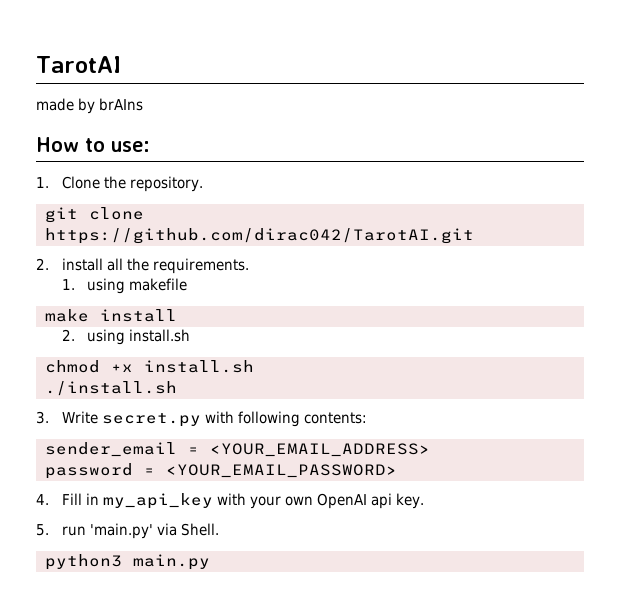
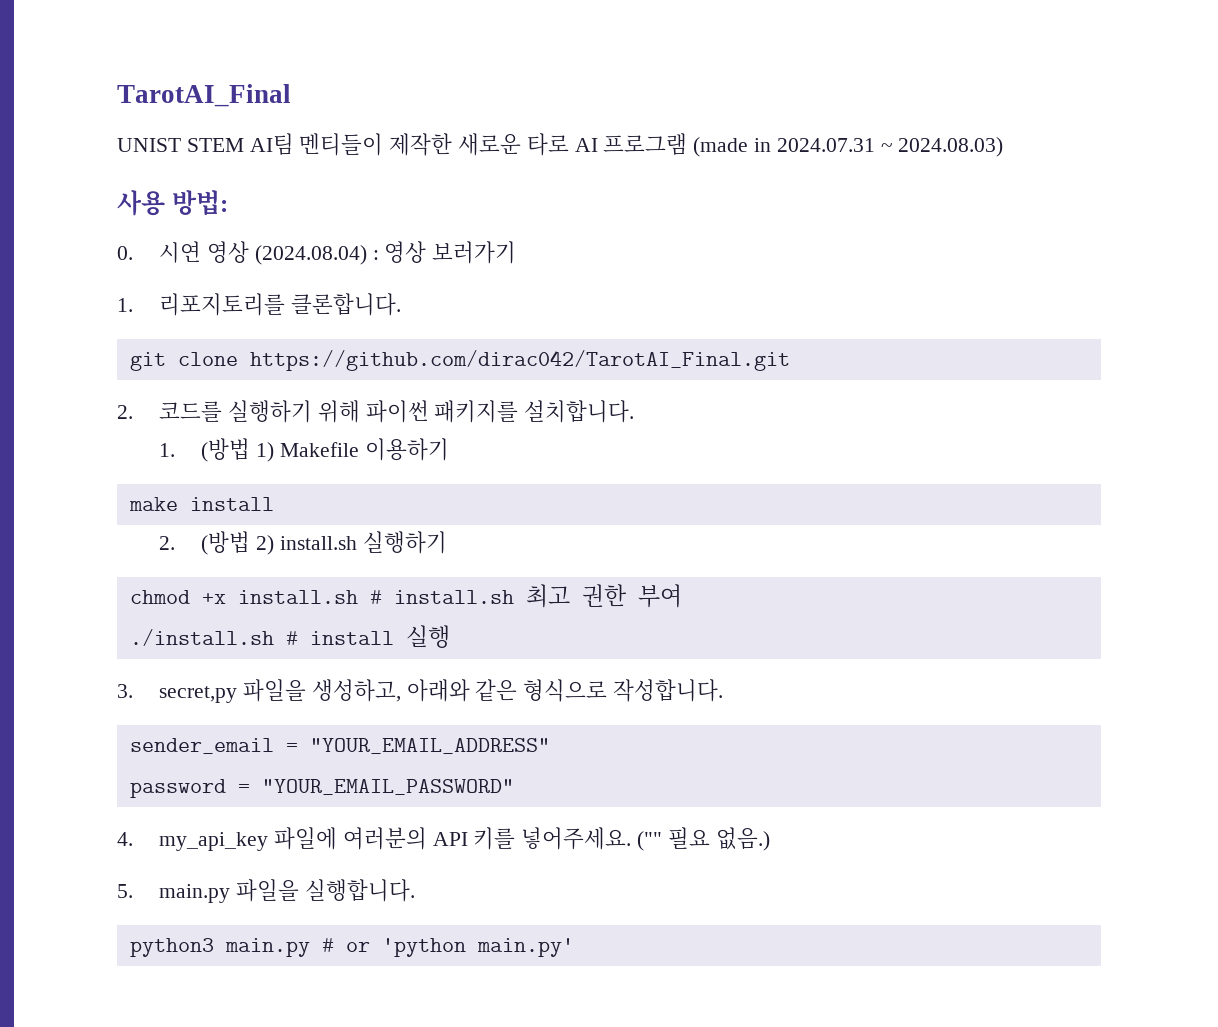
- TarotAI
- made by brAIns
- How to use:
- 1. Clone the repository.
+ TarotAI_Final
+ UNIST STEM AI팀 멘티들이 제작한 새로운 타로 AI 프로그램 (made in 2024.07.31 ~ 2024.08.03)
+ 사용 방법:
+ 0. 시연 영상 (2024.08.04) : 영상 보러가기
+ 1. 리포지토리를 클론합니다.
- git clone https://github.com/dirac042/TarotAI.git
- 2. install all the requirements.
- 1. using makefile
+ git clone https://github.com/dirac042/TarotAI_Final.git
+ 2. 코드를 실행하기 위해 파이썬 패키지를 설치합니다.
+ 1. (방법 1) Makefile 이용하기
- 2. using install.sh
+ 2. (방법 2) install.sh 실행하기
- chmod +x install.sh
- ./install.sh
- 3. Write secret.py with following contents:
+ chmod +x install.sh # install.sh 최고 권한 부여
+ ./install.sh # install 실행
+ 3. secret,py 파일을 생성하고, 아래와 같은 형식으로 작성합니다.
- sender_email = <YOUR_EMAIL_ADDRESS>
+ sender_email = "YOUR_EMAIL_ADDRESS"
- password = <YOUR_EMAIL_PASSWORD>
+ password = "YOUR_EMAIL_PASSWORD"
- 4. Fill in my_api_key with your own OpenAI api key.
- 5. run 'main.py' via Shell.
- python3 main.py
+ 4. my_api_key 파일에 여러분의 API 키를 넣어주세요. ("" 필요 없음.)
+ 5. main.py 파일을 실행합니다.
+ python3 main.py # or 'python main.py'

